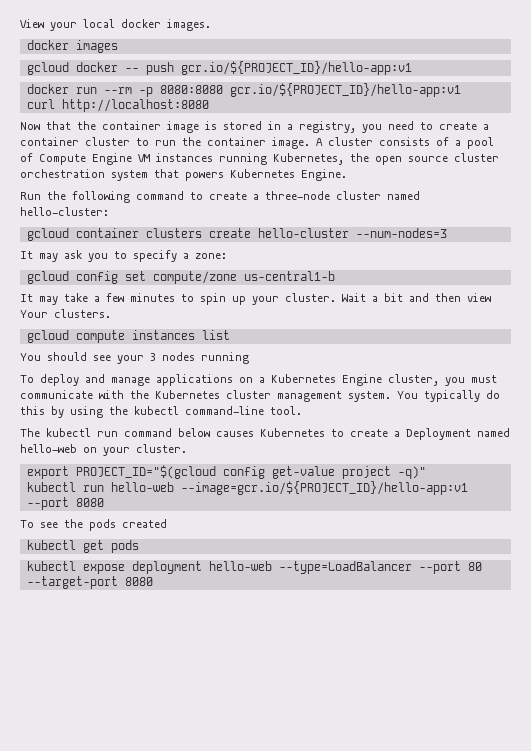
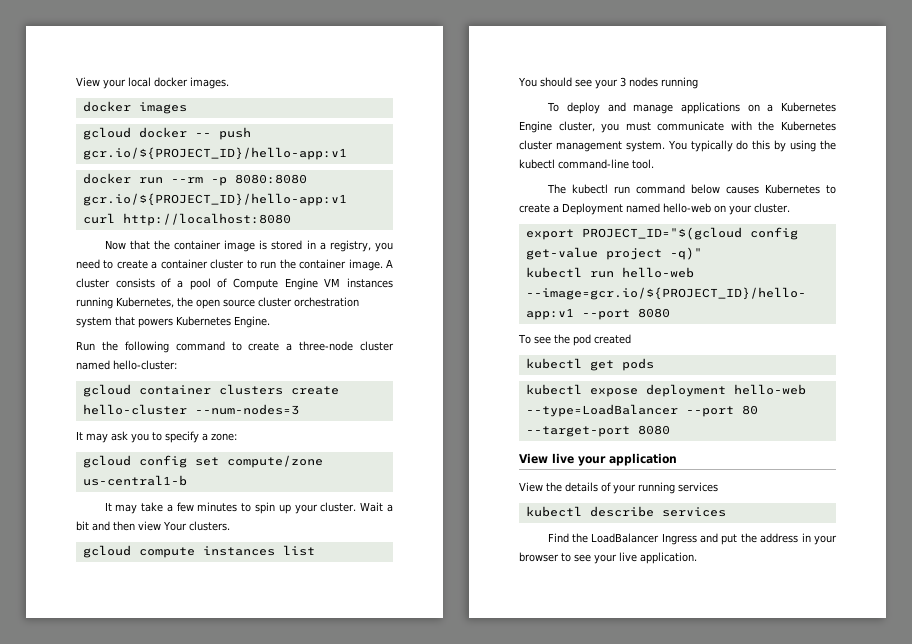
- To see the pods created
+ To see the pod created
+ View live your application
+ View the details of your running services
+ kubectl describe services
+ Find the LoadBalancer Ingress and put the address in your browser to see your live application.

